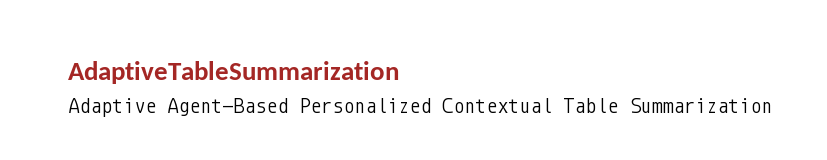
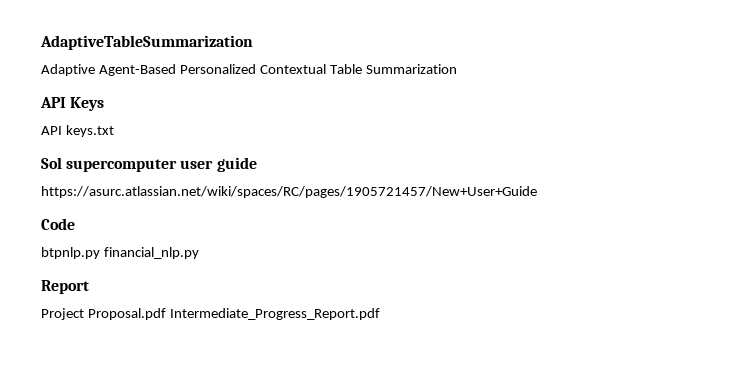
+ API Keys
+ API keys.txt
+ Sol supercomputer user guide
+ https://asurc.atlassian.net/wiki/spaces/RC/pages/1905721457/New+User+Guide
+ Code
+ btpnlp.py financial_nlp.py
+ Report
+ Project Proposal.pdf Intermediate_Progress_Report.pdf

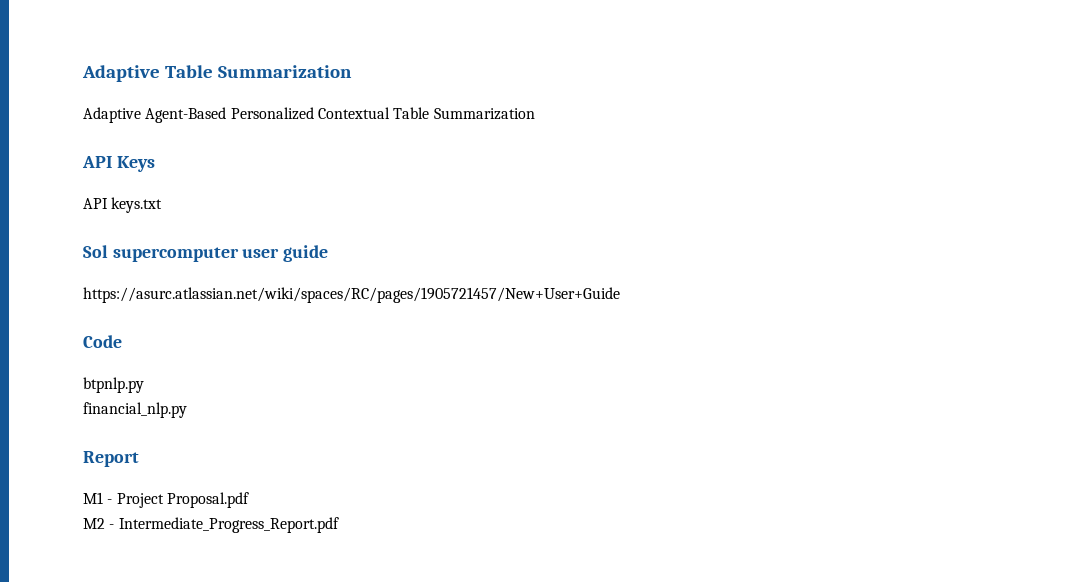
- AdaptiveTableSummarization
+ Adaptive Table Summarization
- btpnlp.py financial_nlp.py
+ btpnlp.py
+ financial_nlp.py
- Project Proposal.pdf Intermediate_Progress_Report.pdf
+ M1 - Project Proposal.pdf
+ M2 - Intermediate_Progress_Report.pdf

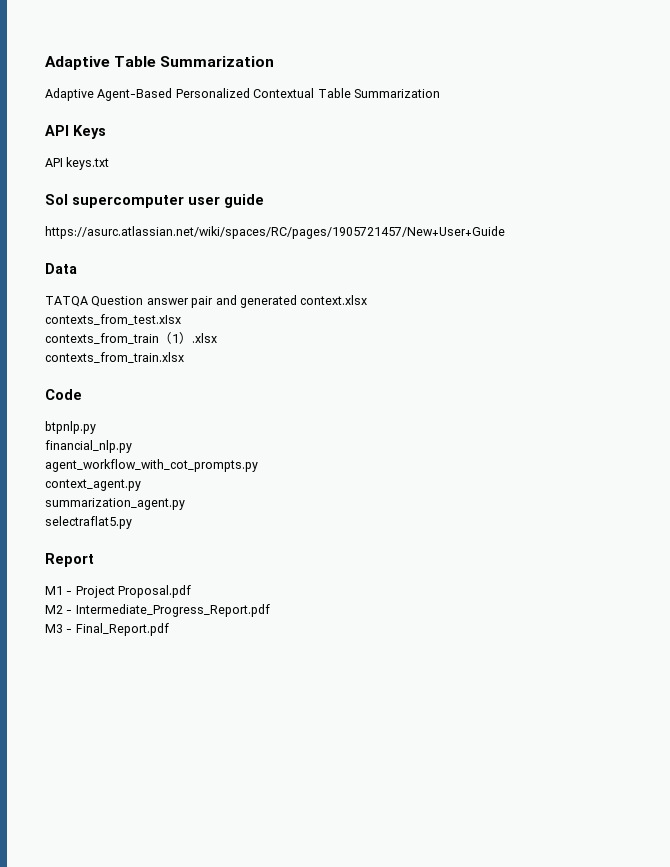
+ Data
+ TATQA Question answer pair and generated context.xlsx
+ contexts_from_test.xIsx
+ contexts_from_train（1）.xlsx
+ contexts_from_train.xlsx
+ agent_workflow_with_cot_prompts.py
+ context_agent.py
+ summarization_agent.py
+ selectraflat5.py
+ M3 - Final_Report.pdf

